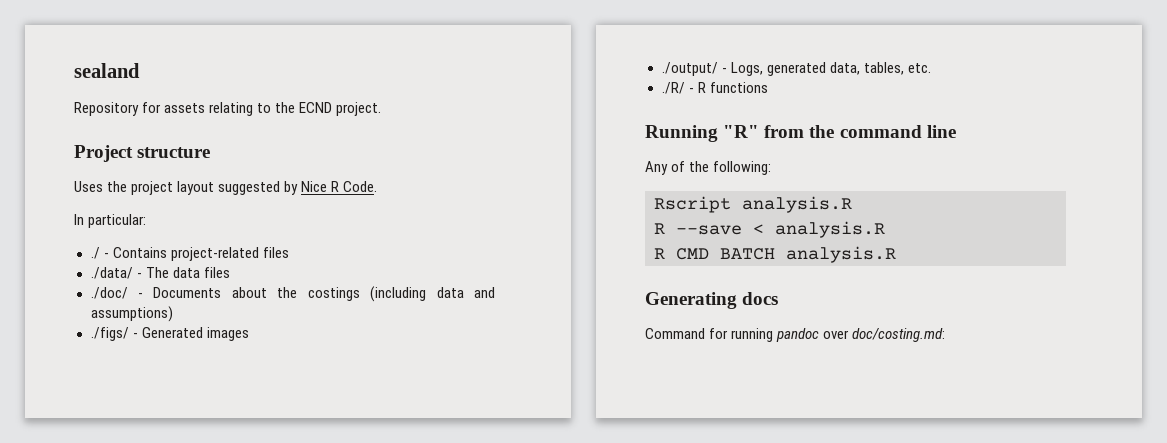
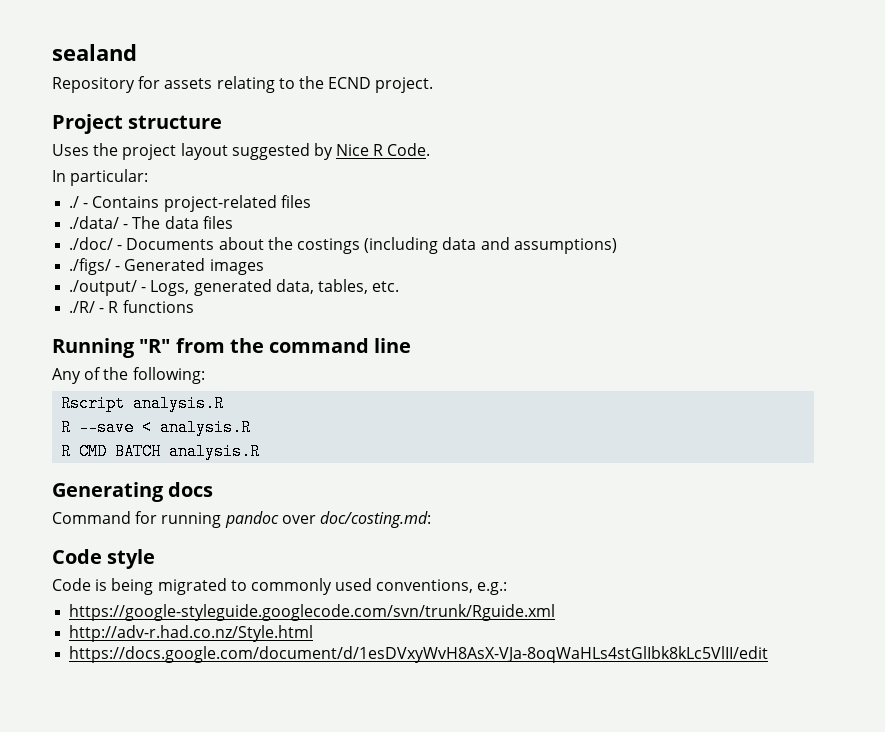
+ Code style
+ Code is being migrated to commonly used conventions, e.g.:
+ https://google-styleguide.googlecode.com/svn/trunk/Rguide.xml
+ http://adv-r.had.co.nz/Style.html
+ https://docs.google.com/document/d/1esDVxyWvH8AsX-VJa-8oqWaHLs4stGlIbk8kLc5VlII/edit

